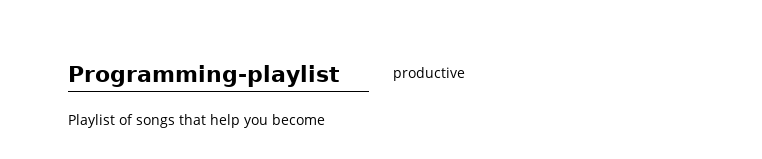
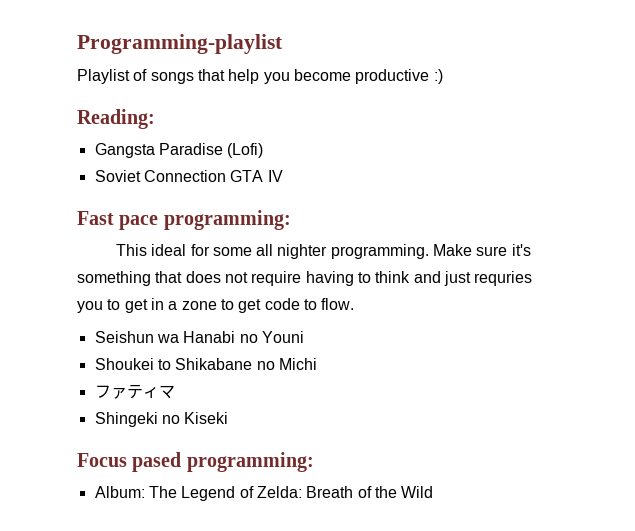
- Playlist of songs that help you become productive
+ Playlist of songs that help you become productive :)
+ Reading:
+ Gangsta Paradise (Lofi)
+ Soviet Connection GTA IV
+ Fast pace programming:
+ This ideal for some all nighter programming. Make sure it's something that does not require having to think and just requries you to get in a zone to get code to flow.
+ Seishun wa Hanabi no Youni
+ Shoukei to Shikabane no Michi
+ ファティマ
+ Shingeki no Kiseki
+ Focus pased programming:
+ Album: The Legend of Zelda: Breath of the Wild

